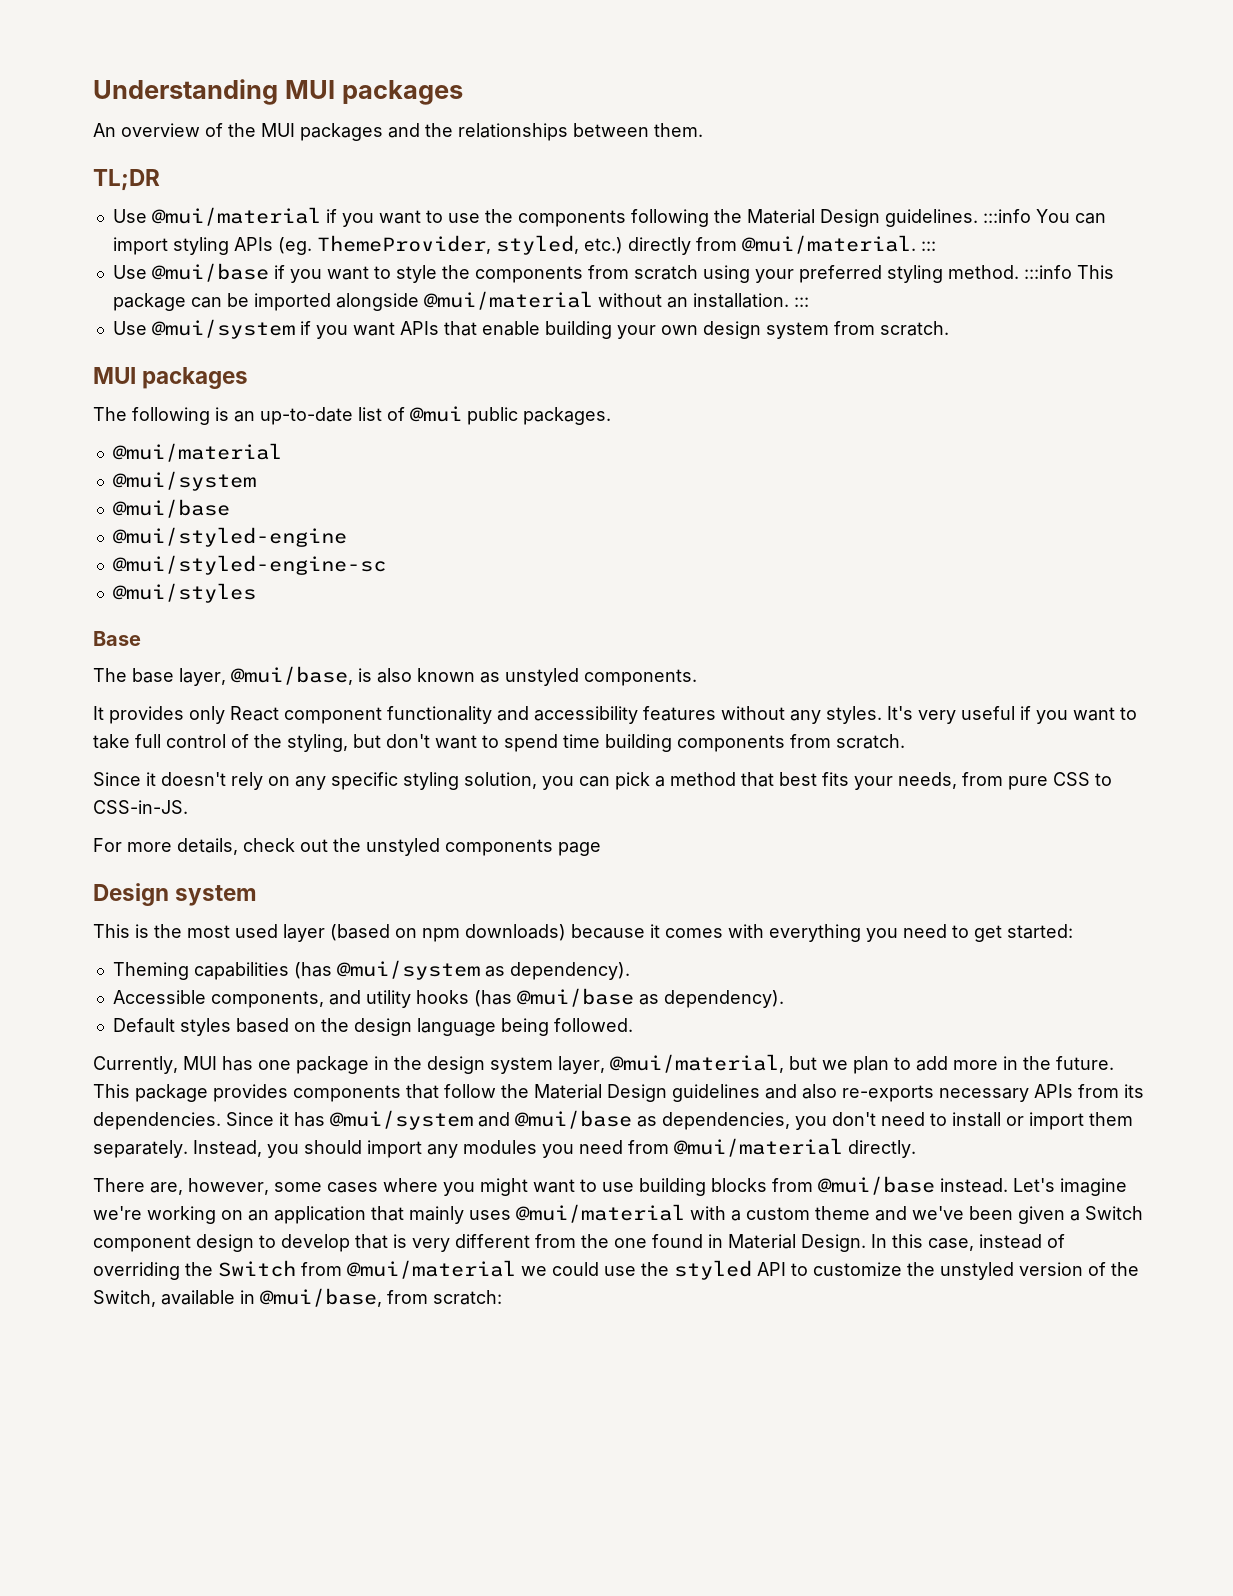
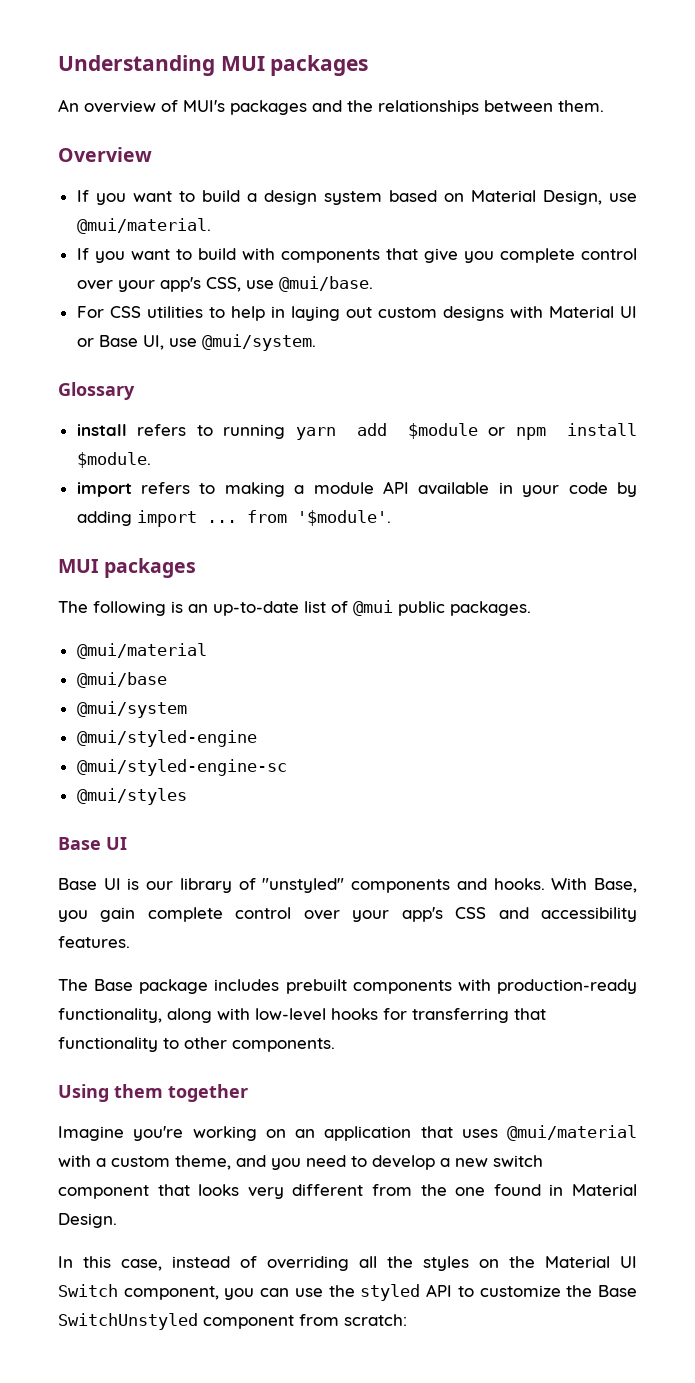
- An overview of the MUI packages and the relationships between them.
+ An overview of MUI's packages and the relationships between them.
- TL;DR
- Use @mui/material if you want to use the components following the Material Design guidelines. :::info You can import styling APIs (eg. ThemeProvider, styled, etc.) directly from @mui/material. :::
- Use @mui/base if you want to style the components from scratch using your preferred styling method. :::info This package can be imported alongside @mui/material without an installation. :::
- Use @mui/system if you want APIs that enable building your own design system from scratch.
+ Overview
+ If you want to build a design system based on Material Design, use @mui/material.
+ If you want to build with components that give you complete control over your app's CSS, use @mui/base.
+ For CSS utilities to help in laying out custom designs with Material UI or Base UI, use @mui/system.
+ Glossary
+ install refers to running yarn add $module or npm install $module.
+ import refers to making a module API available in your code by adding import ... from '$module'.
  The following is an up-to-date list of @mui public packages.
  @mui/material
+ @mui/base
  @mui/system
- @mui/base
  @mui/styles
- Base
- The base layer, @mui/base, is also known as unstyled components.
- It provides only React component functionality and accessibility features without any styles. It's very useful if you want to take full control of the styling, but don't want to spend time building components from scratch.
- Since it doesn't rely on any specific styling solution, you can pick a method that best fits your needs, from pure CSS to CSS-in-JS.
- For more details, check out the unstyled components page
- Design system
- This is the most used layer (based on npm downloads) because it comes with everything you need to get started:
- Theming capabilities (has @mui/system as dependency).
- Accessible components, and utility hooks (has @mui/base as dependency).
- Default styles based on the design language being followed.
- Currently, MUI has one package in the design system layer, @mui/material, but we plan to add more in the future. This package provides components that follow the Material Design guidelines and also re-exports necessary APIs from its dependencies. Since it has @mui/system and @mui/base as dependencies, you don't need to install or import them separately. Instead, you should import any modules you need from @mui/material directly.
- There are, however, some cases where you might want to use building blocks from @mui/base instead. Let's imagine we're working on an application that mainly uses @mui/material with a custom theme and we've been given a Switch component design to develop that is very different from the one found in Material Design. In this case, instead of overriding the Switch from @mui/material we could use the styled API to customize the unstyled version of the Switch, available in @mui/base, from scratch:
+ Base UI
+ Base UI is our library of "unstyled" components and hooks. With Base, you gain complete control over your app's CSS and accessibility features.
+ The Base package includes prebuilt components with production-ready functionality, along with low-level hooks for transferring that functionality to other components.
+ Using them together
+ Imagine you're working on an application that uses @mui/material with a custom theme, and you need to develop a new switch component that looks very different from the one found in Material Design.
+ In this case, instead of overriding all the styles on the Material UI Switch component, you can use the styled API to customize the Base SwitchUnstyled component from scratch:

